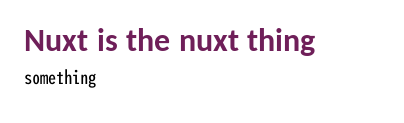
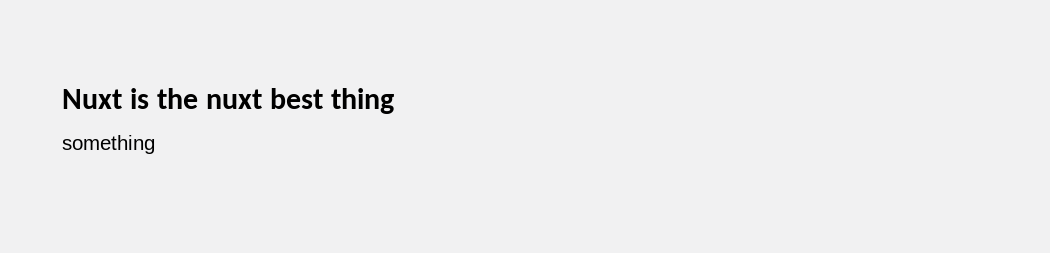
- Nuxt is the nuxt thing
+ Nuxt is the nuxt best thing

